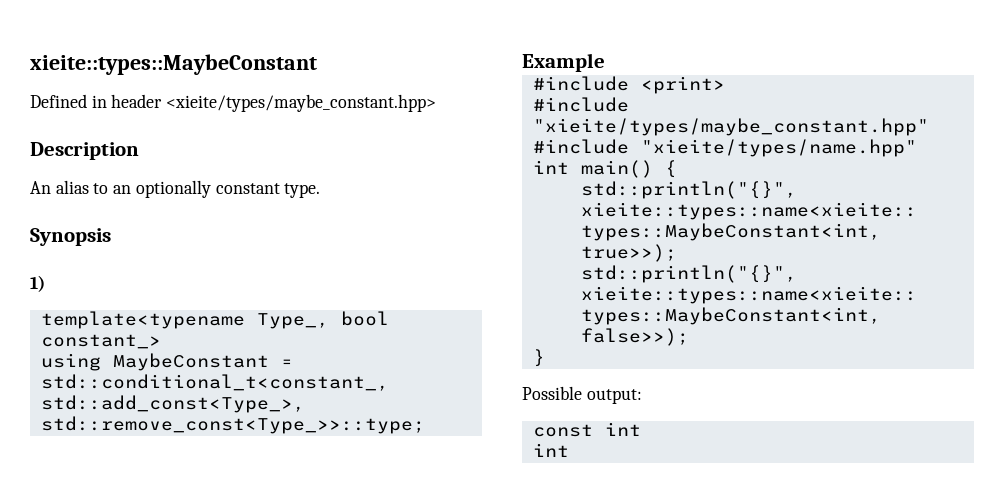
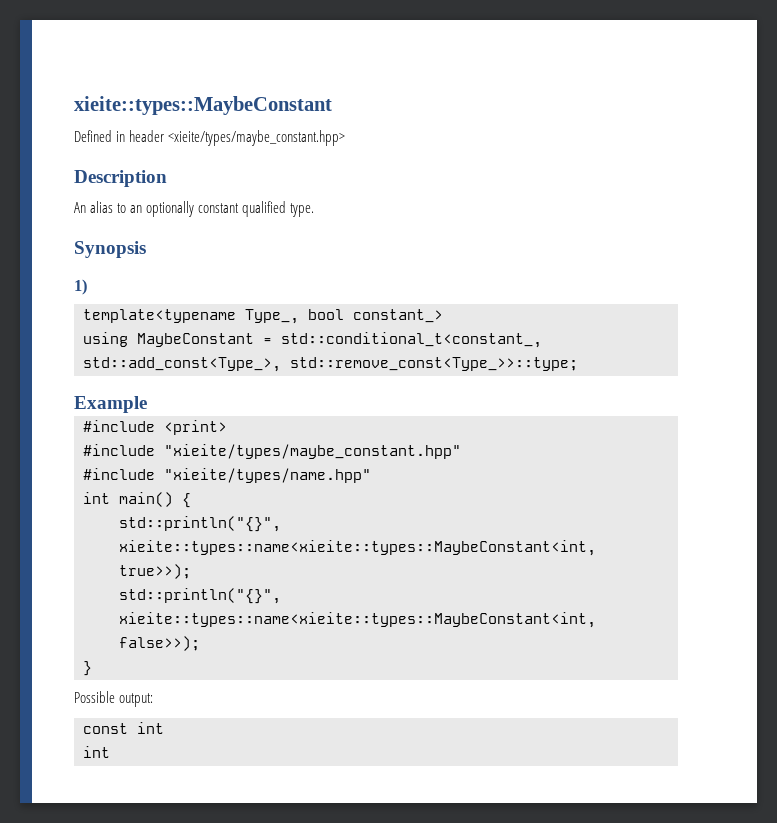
- An alias to an optionally constant type.
+ An alias to an optionally constant qualified type.

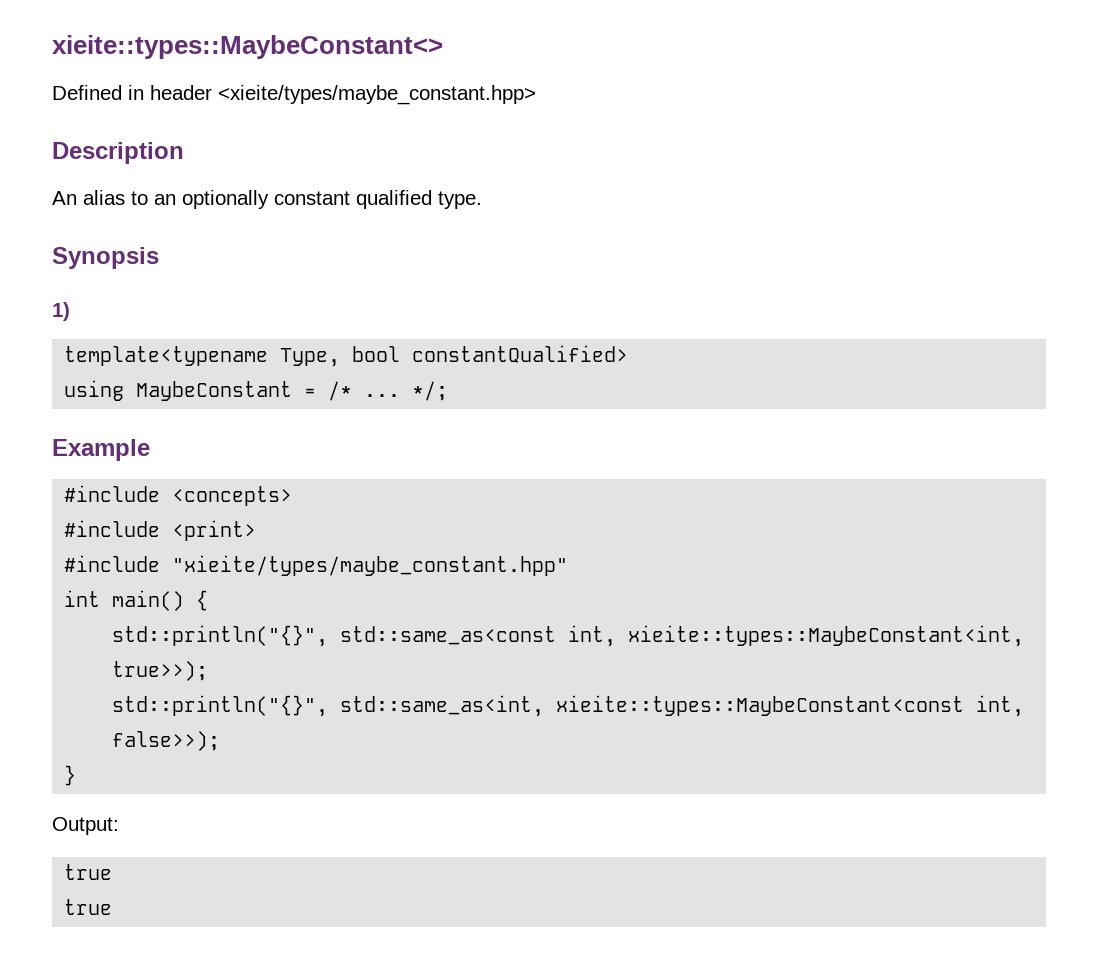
- xieite::types::MaybeConstant
+ xieite::types::MaybeConstant<>
- template<typename Type_, bool constant_>
+ template<typename Type, bool constantQualified>
- using MaybeConstant = std::conditional_t<constant_, std::add_const<Type_>, std::remove_const<Type_>>::type;
+ using MaybeConstant = /* ... */;
+ #include <concepts>
- #include "xieite/types/name.hpp"
- std::println("{}", xieite::types::name<xieite::types::MaybeConstant<int, true>>);
+ std::println("{}", std::same_as<const int, xieite::types::MaybeConstant<int, true>>);
- std::println("{}", xieite::types::name<xieite::types::MaybeConstant<int, false>>);
+ std::println("{}", std::same_as<int, xieite::types::MaybeConstant<const int, false>>);
- Possible output:
- const int
- int
+ Output:
+ true
+ true

